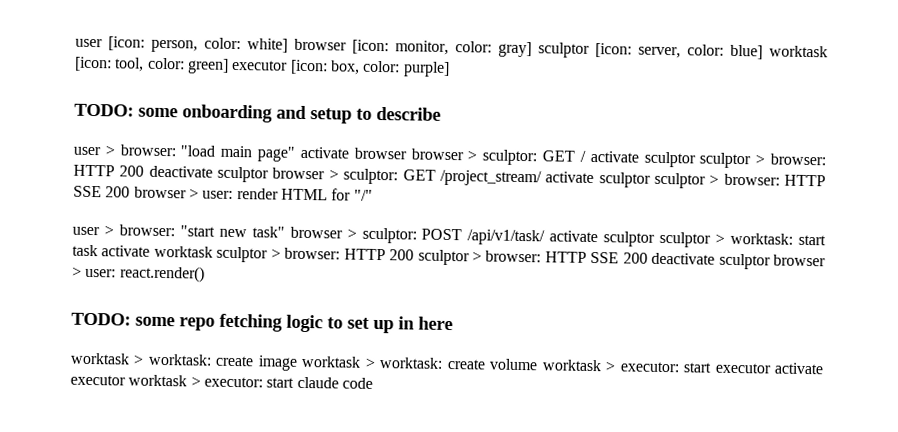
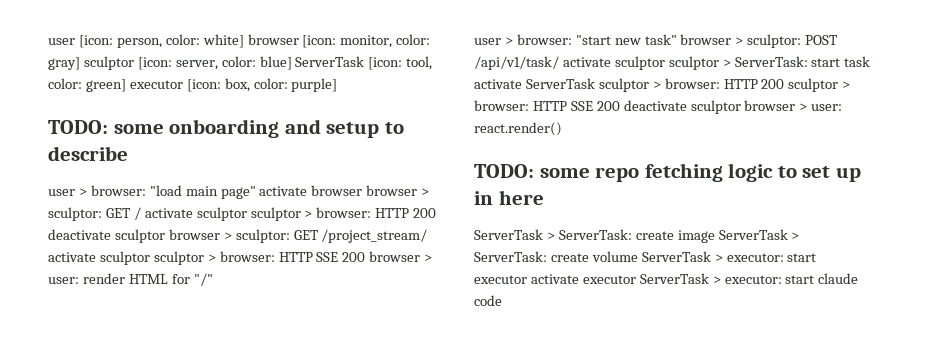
- user [icon: person, color: white] browser [icon: monitor, color: gray] sculptor [icon: server, color: blue] worktask [icon: tool, color: green] executor [icon: box, color: purple]
+ user [icon: person, color: white] browser [icon: monitor, color: gray] sculptor [icon: server, color: blue] ServerTask [icon: tool, color: green] executor [icon: box, color: purple]
- user > browser: "start new task" browser > sculptor: POST /api/v1/task/ activate sculptor sculptor > worktask: start task activate worktask sculptor > browser: HTTP 200 sculptor > browser: HTTP SSE 200 deactivate sculptor browser > user: react.render()
+ user > browser: "start new task" browser > sculptor: POST /api/v1/task/ activate sculptor sculptor > ServerTask: start task activate ServerTask sculptor > browser: HTTP 200 sculptor > browser: HTTP SSE 200 deactivate sculptor browser > user: react.render()
- worktask > worktask: create image worktask > worktask: create volume worktask > executor: start executor activate executor worktask > executor: start claude code
+ ServerTask > ServerTask: create image ServerTask > ServerTask: create volume ServerTask > executor: start executor activate executor ServerTask > executor: start claude code

